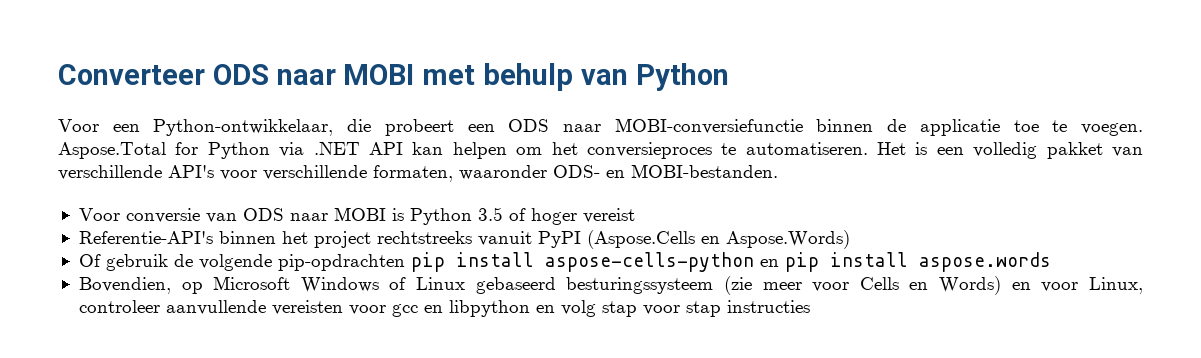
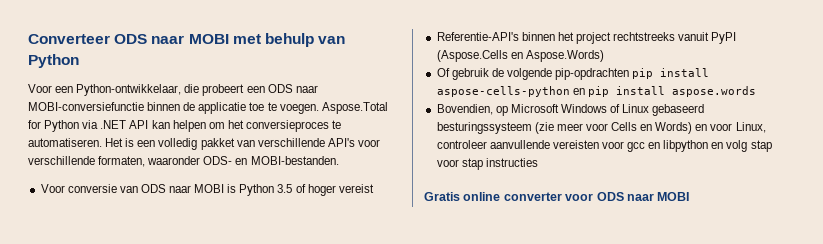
+ Gratis online converter voor ODS naar MOBI

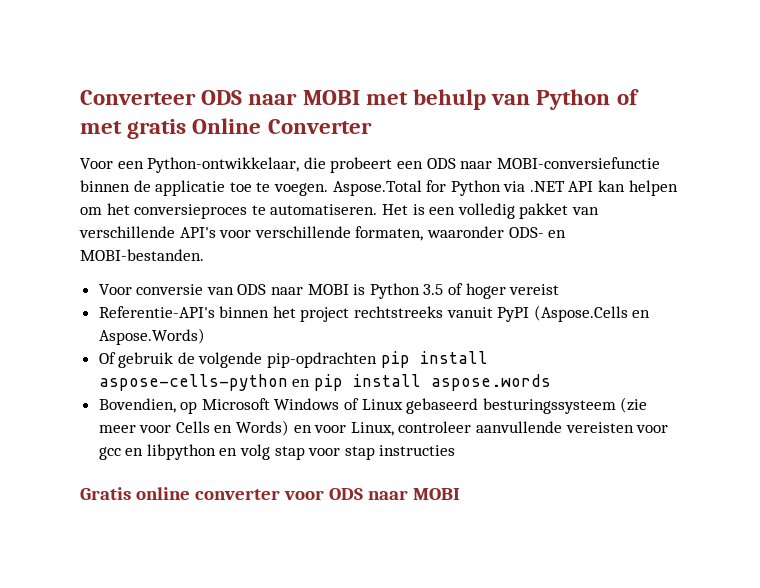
- Converteer ODS naar MOBI met behulp van Python
+ Converteer ODS naar MOBI met behulp van Python of met gratis Online Converter

